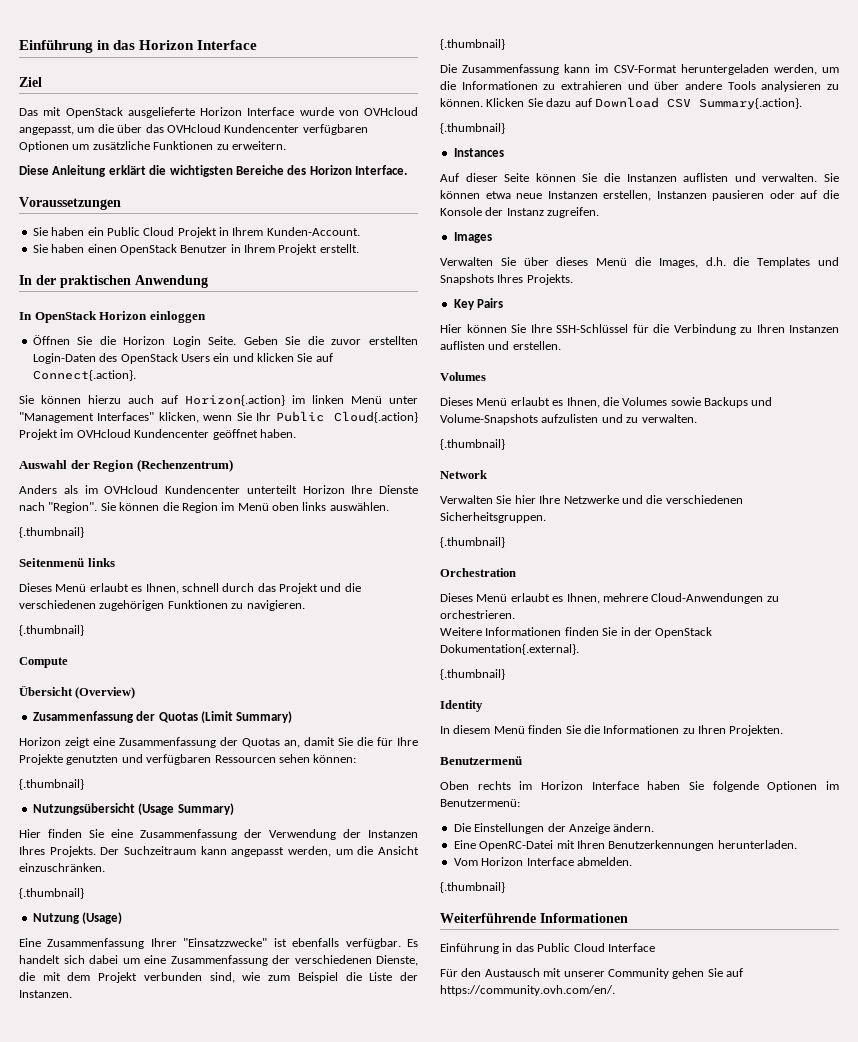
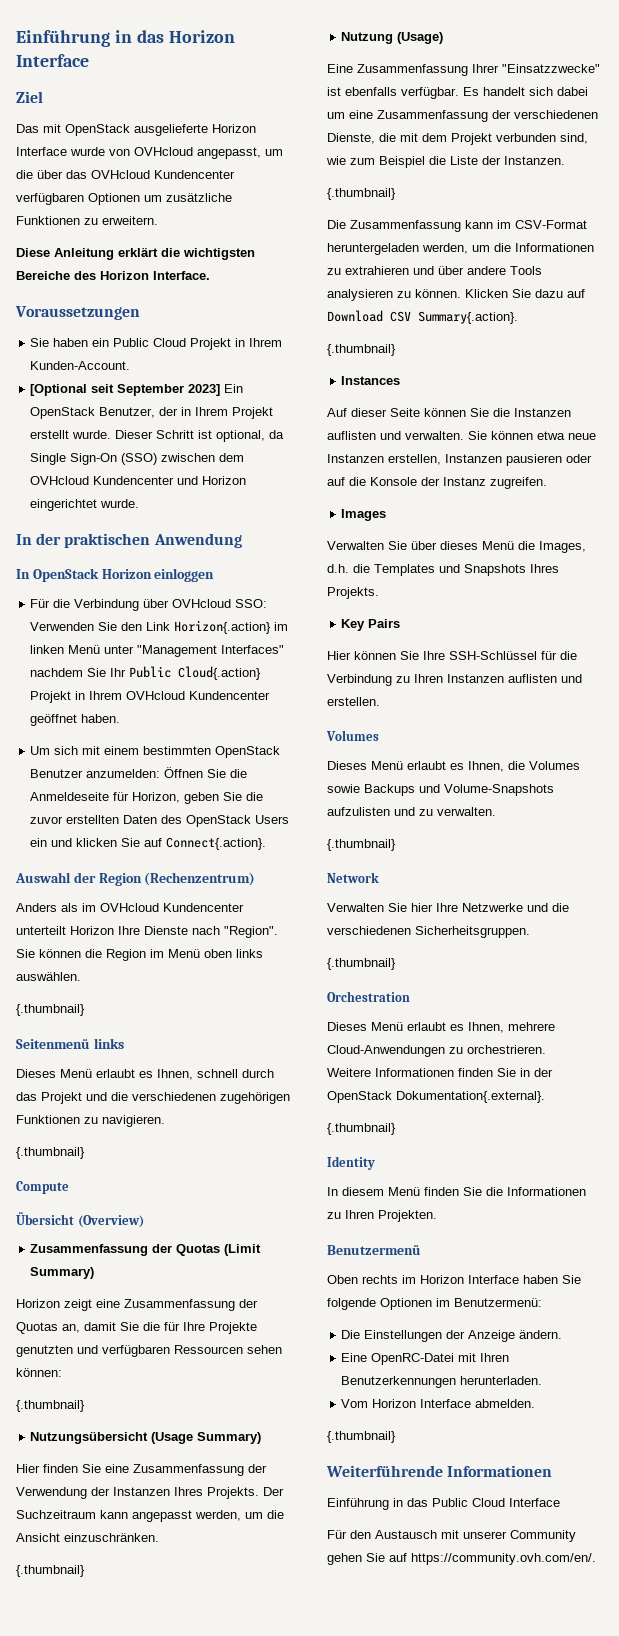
- Sie haben einen OpenStack Benutzer in Ihrem Projekt erstellt.
+ [Optional seit September 2023] Ein OpenStack Benutzer, der in Ihrem Projekt erstellt wurde. Dieser Schritt ist optional, da Single Sign-On (SSO) zwischen dem OVHcloud Kundencenter und Horizon eingerichtet wurde.
- Öffnen Sie die Horizon Login Seite. Geben Sie die zuvor erstellten Login-Daten des OpenStack Users ein und klicken Sie auf Connect{.action}.
+ Für die Verbindung über OVHcloud SSO: Verwenden Sie den Link Horizon{.action} im linken Menü unter "Management Interfaces" nachdem Sie Ihr Public Cloud{.action} Projekt in Ihrem OVHcloud Kundencenter geöffnet haben.
+ Um sich mit einem bestimmten OpenStack Benutzer anzumelden: Öffnen Sie die Anmeldeseite für Horizon, geben Sie die zuvor erstellten Daten des OpenStack Users ein und klicken Sie auf Connect{.action}.
- Sie können hierzu auch auf Horizon{.action} im linken Menü unter "Management Interfaces" klicken, wenn Sie Ihr Public Cloud{.action} Projekt im OVHcloud Kundencenter geöffnet haben.

